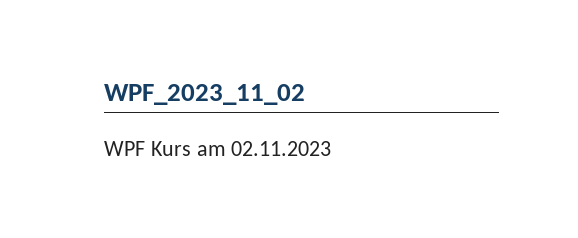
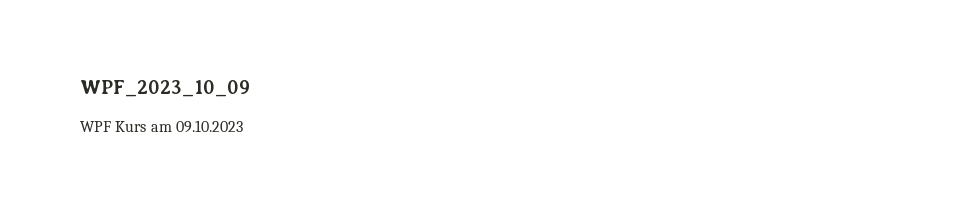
- WPF_2023_11_02
+ WPF_2023_10_09
- WPF Kurs am 02.11.2023
+ WPF Kurs am 09.10.2023

